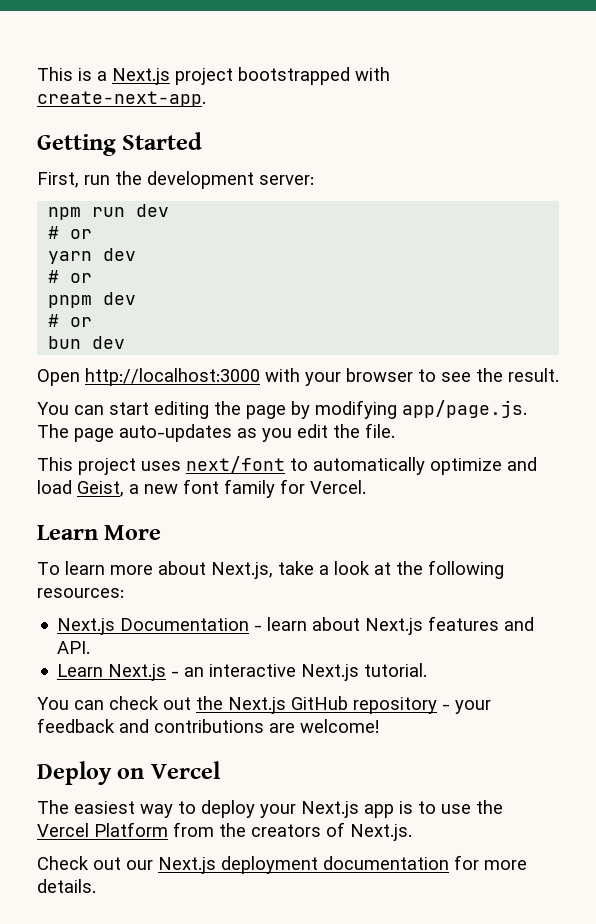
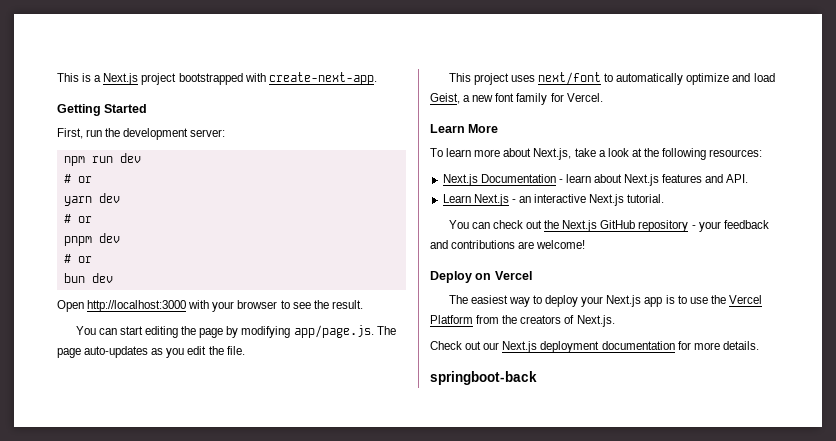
+ springboot-back

